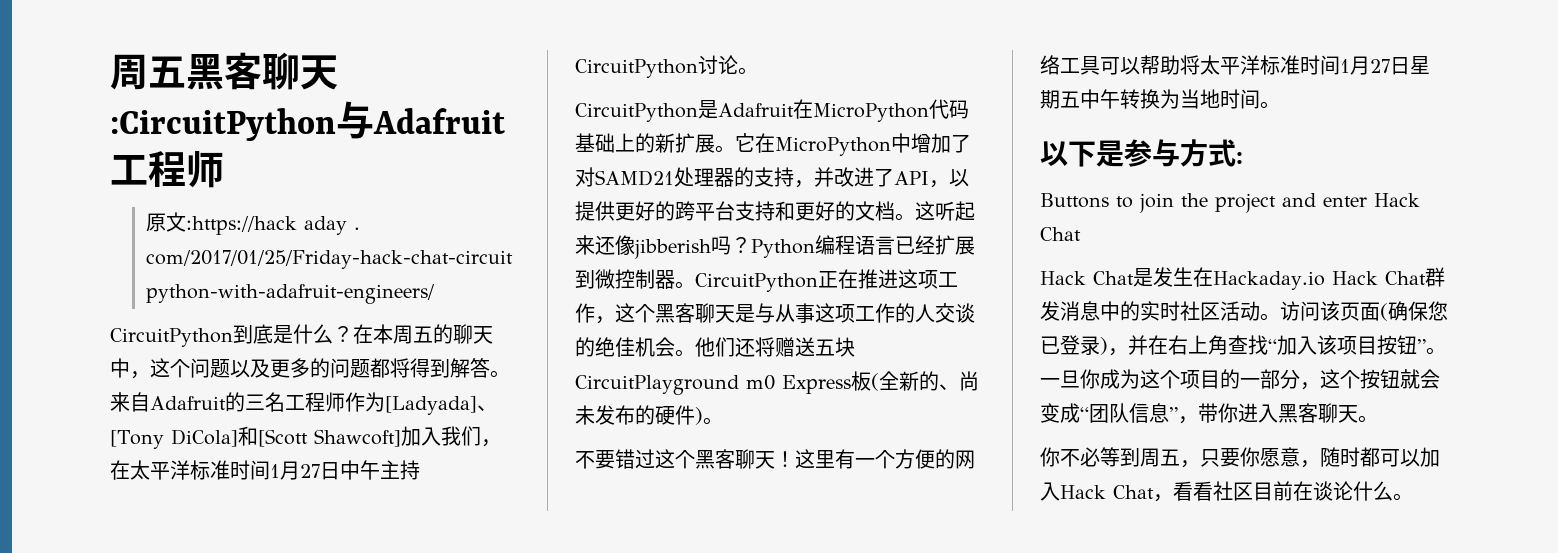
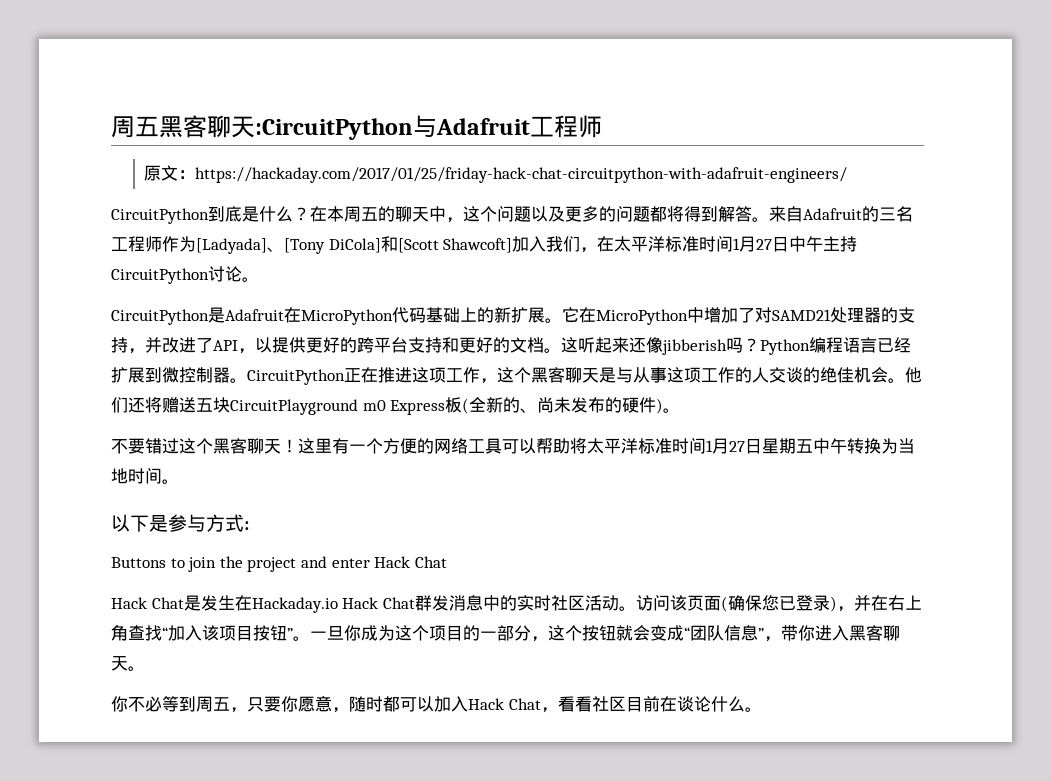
- 原文:https://hack aday . com/2017/01/25/Friday-hack-chat-circuit python-with-adafruit-engineers/
+ 原文：https://hackaday.com/2017/01/25/friday-hack-chat-circuitpython-with-adafruit-engineers/

